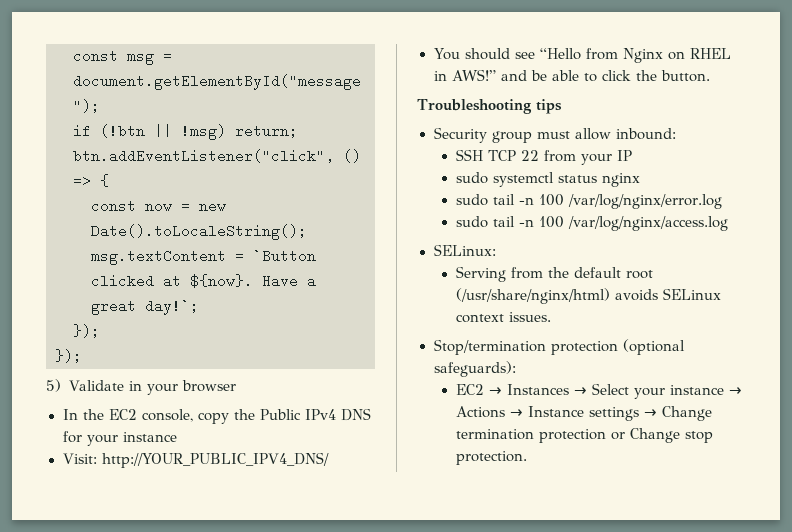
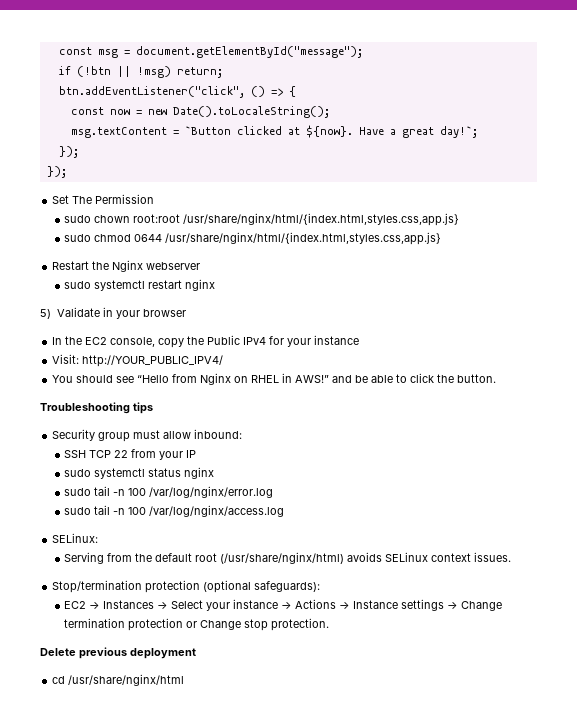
+ Set The Permission
+ sudo chown root:root /usr/share/nginx/html/{index.html,styles.css,app.js}
+ sudo chmod 0644 /usr/share/nginx/html/{index.html,styles.css,app.js}
+ Restart the Nginx webserver
+ sudo systemctl restart nginx
- In the EC2 console, copy the Public IPv4 DNS for your instance
+ In the EC2 console, copy the Public IPv4 for your instance
- Visit: http://YOUR_PUBLIC_IPV4_DNS/
+ Visit: http://YOUR_PUBLIC_IPV4/
+ Delete previous deployment
+ cd /usr/share/nginx/html

